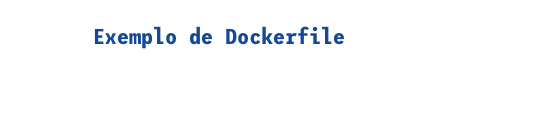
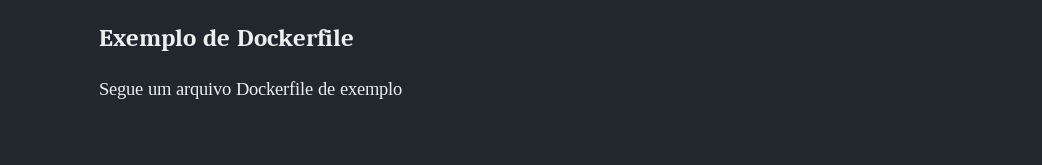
+ Segue um arquivo Dockerfile de exemplo

